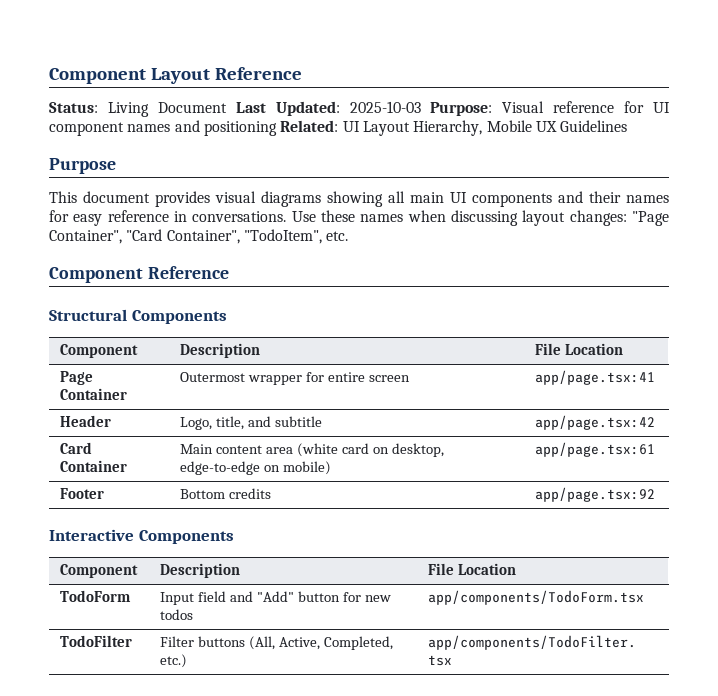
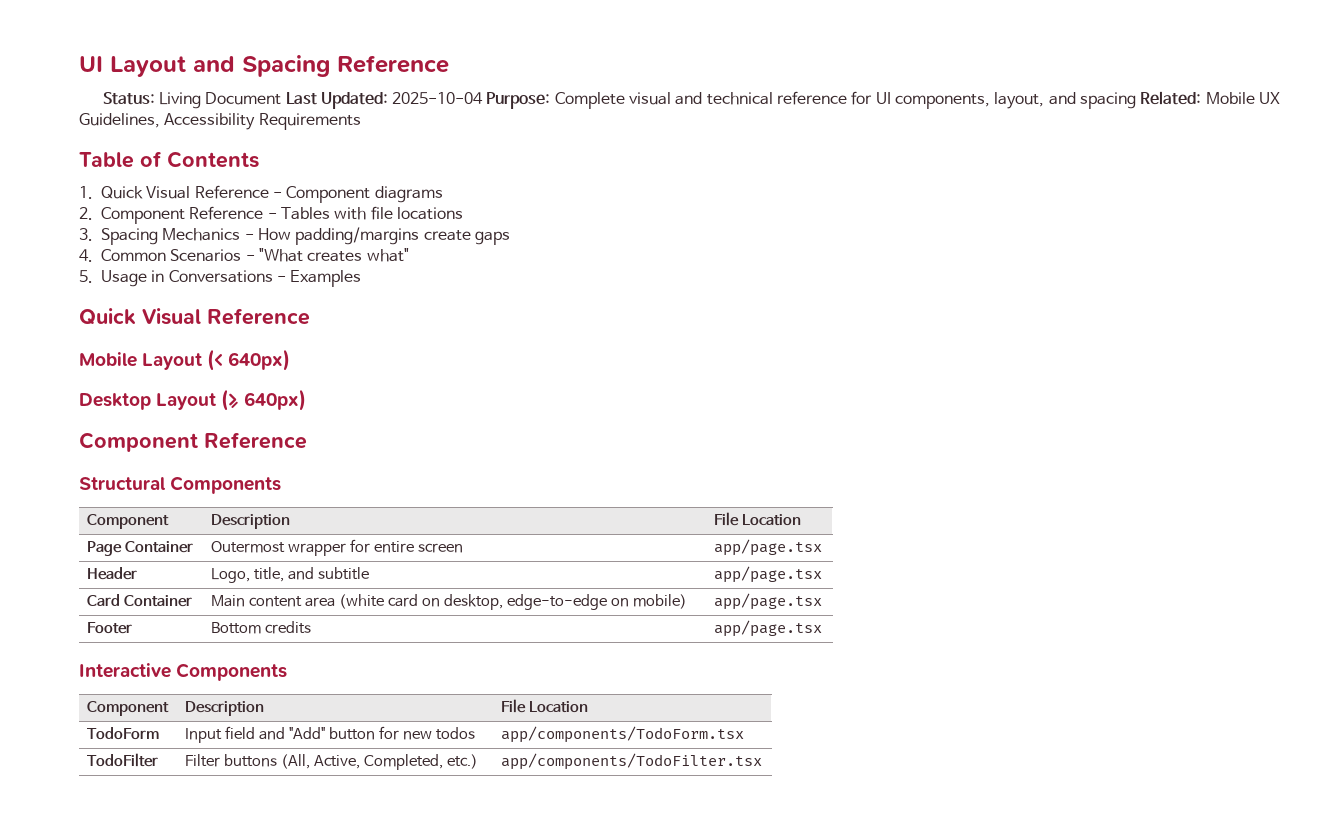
- Component Layout Reference
+ UI Layout and Spacing Reference
- Status: Living Document Last Updated: 2025-10-03 Purpose: Visual reference for UI component names and positioning Related: UI Layout Hierarchy, Mobile UX Guidelines
- Purpose
- This document provides visual diagrams showing all main UI components and their names for easy reference in conversations. Use these names when discussing layout changes: "Page Container", "Card Container", "TodoItem", etc.
+ Status: Living Document Last Updated: 2025-10-04 Purpose: Complete visual and technical reference for UI components, layout, and spacing Related: Mobile UX Guidelines, Accessibility Requirements
+ Table of Contents
+ 1. Quick Visual Reference - Component diagrams
+ 2. Component Reference - Tables with file locations
+ 3. Spacing Mechanics - How padding/margins create gaps
+ 4. Common Scenarios - "What creates what"
+ 5. Usage in Conversations - Examples
+ Quick Visual Reference
+ Mobile Layout (< 640px)
+ Desktop Layout (≥ 640px)
- Page Container | Outermost wrapper for entire screen | app/page.tsx:41
+ Page Container | Outermost wrapper for entire screen | app/page.tsx
- Header | Logo, title, and subtitle | app/page.tsx:42
+ Header | Logo, title, and subtitle | app/page.tsx
- Card Container | Main content area (white card on desktop, edge-to-edge on mobile) | app/page.tsx:61
+ Card Container | Main content area (white card on desktop, edge-to-edge on mobile) | app/page.tsx
- Footer | Bottom credits | app/page.tsx:92
+ Footer | Bottom credits | app/page.tsx

